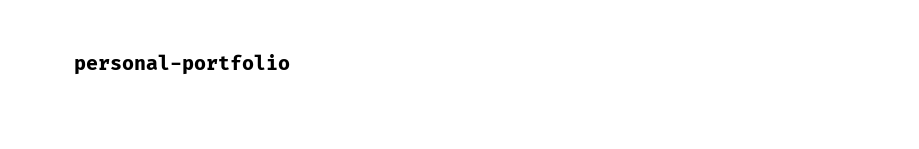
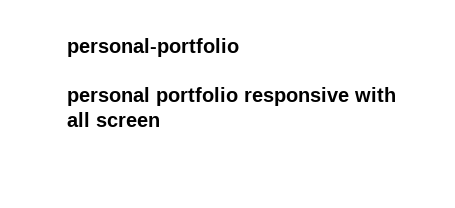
+ personal portfolio responsive with all screen

